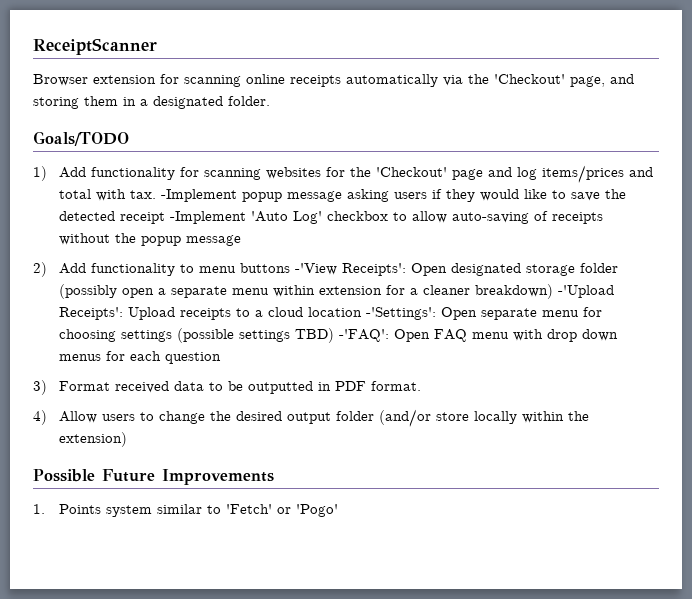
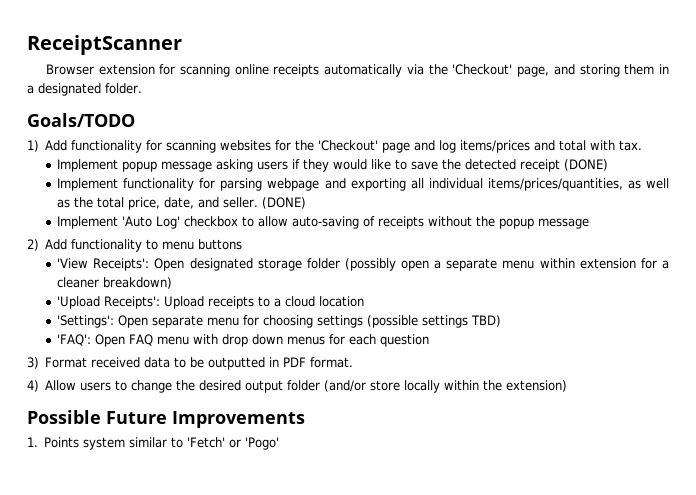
- 1) Add functionality for scanning websites for the 'Checkout' page and log items/prices and total with tax. -Implement popup message asking users if they would like to save the detected receipt -Implement 'Auto Log' checkbox to allow auto-saving of receipts without the popup message
+ 1) Add functionality for scanning websites for the 'Checkout' page and log items/prices and total with tax.
+ Implement popup message asking users if they would like to save the detected receipt (DONE)
+ Implement functionality for parsing webpage and exporting all individual items/prices/quantities, as well as the total price, date, and seller. (DONE)
+ Implement 'Auto Log' checkbox to allow auto-saving of receipts without the popup message
- 2) Add functionality to menu buttons -'View Receipts': Open designated storage folder (possibly open a separate menu within extension for a cleaner breakdown) -'Upload Receipts': Upload receipts to a cloud location -'Settings': Open separate menu for choosing settings (possible settings TBD) -'FAQ': Open FAQ menu with drop down menus for each question
+ 2) Add functionality to menu buttons
+ 'View Receipts': Open designated storage folder (possibly open a separate menu within extension for a cleaner breakdown)
+ 'Upload Receipts': Upload receipts to a cloud location
+ 'Settings': Open separate menu for choosing settings (possible settings TBD)
+ 'FAQ': Open FAQ menu with drop down menus for each question

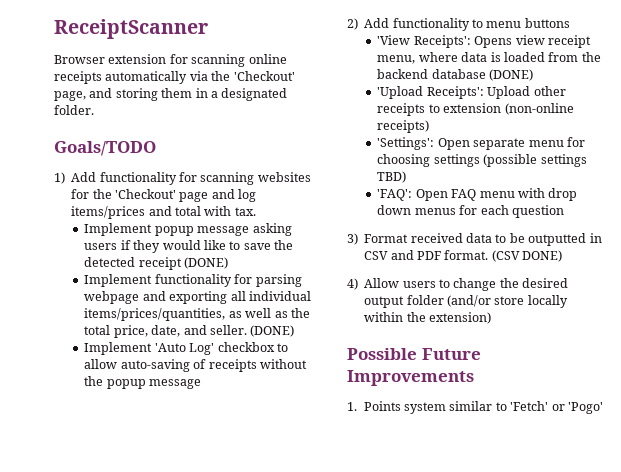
- 'View Receipts': Open designated storage folder (possibly open a separate menu within extension for a cleaner breakdown)
+ 'View Receipts': Opens view receipt menu, where data is loaded from the backend database (DONE)
- 'Upload Receipts': Upload receipts to a cloud location
+ 'Upload Receipts': Upload other receipts to extension (non-online receipts)
- 3) Format received data to be outputted in PDF format.
+ 3) Format received data to be outputted in CSV and PDF format. (CSV DONE)

